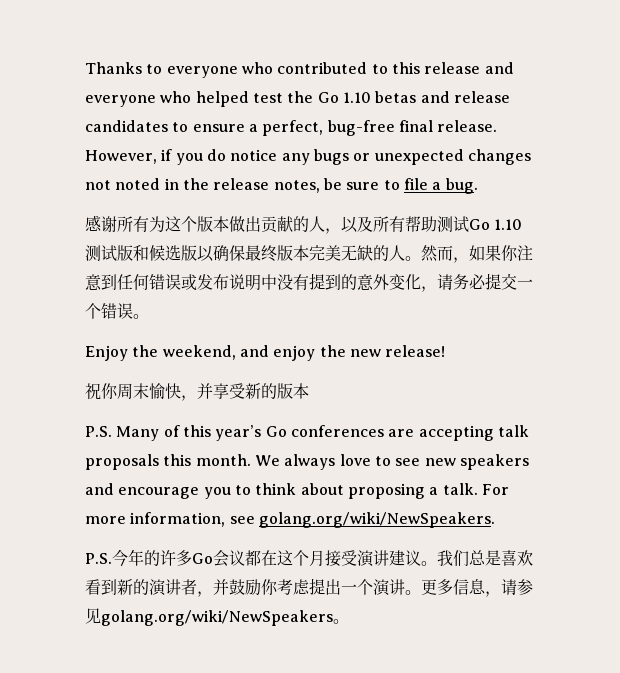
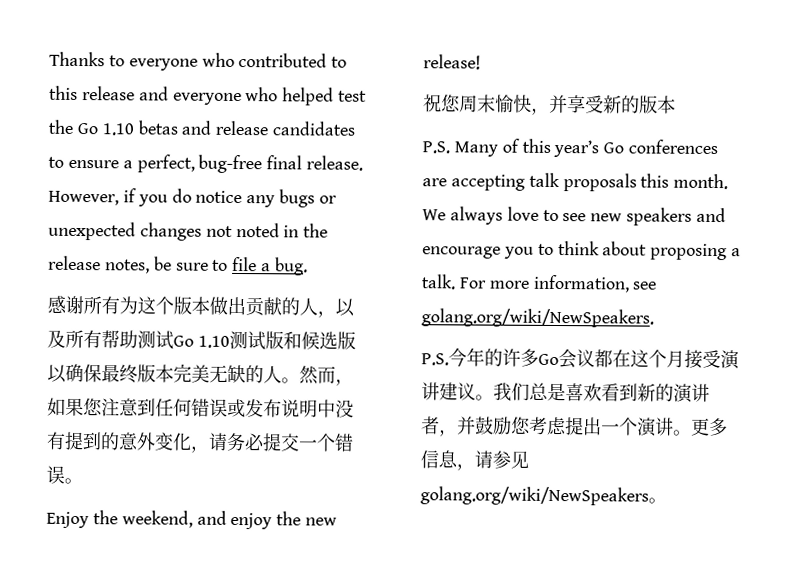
- 然而，如果你注意到任何错误或发布说明中没有提到的意外变化，请务必提交一个错误。
+ 然而，如果您注意到任何错误或发布说明中没有提到的意外变化，请务必提交一个错误。
- 祝你周末愉快，并享受新的版本
+ 祝您周末愉快，并享受新的版本
- 我们总是喜欢看到新的演讲者，并鼓励你考虑提出一个演讲。
+ 我们总是喜欢看到新的演讲者，并鼓励您考虑提出一个演讲。

